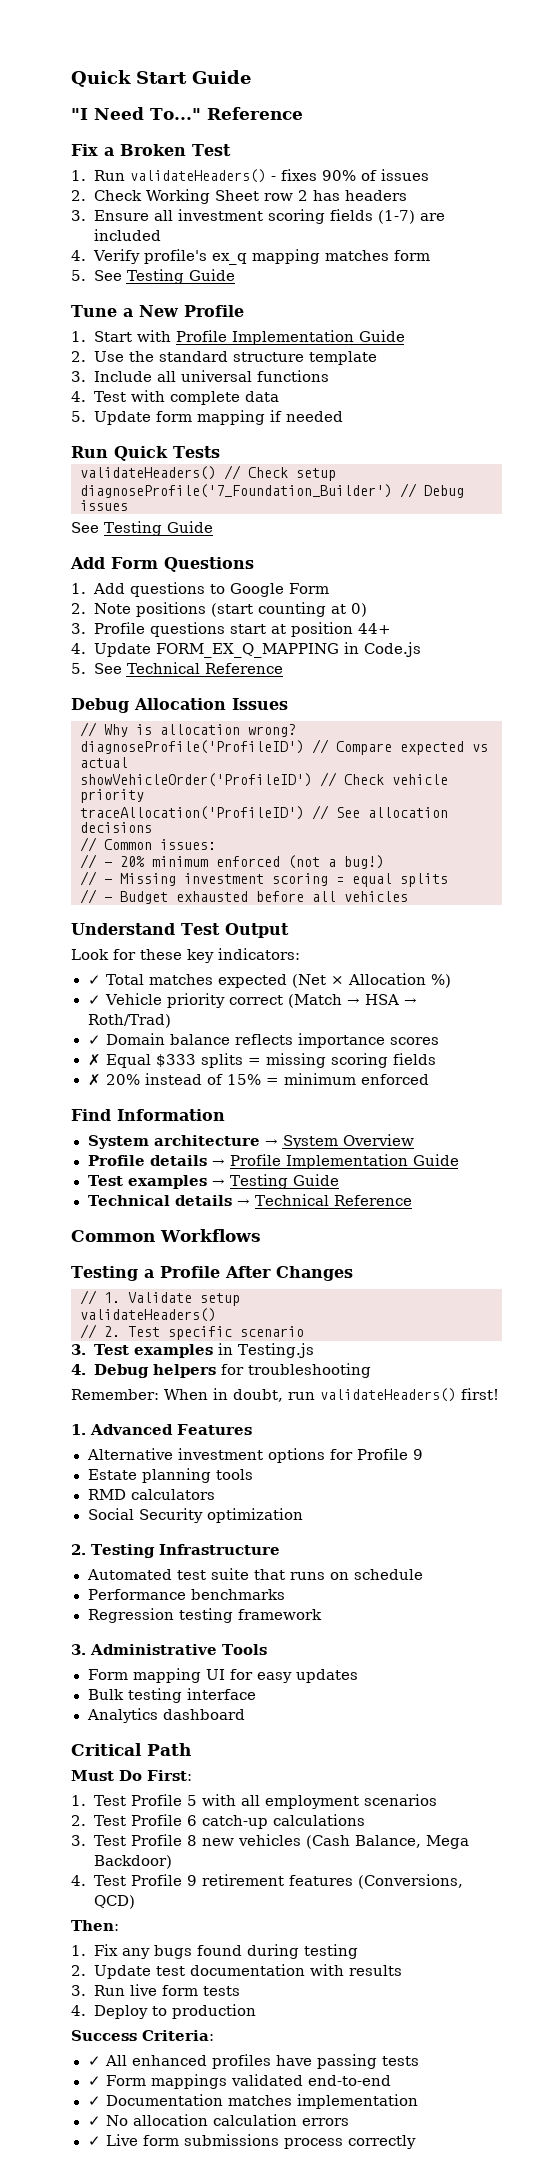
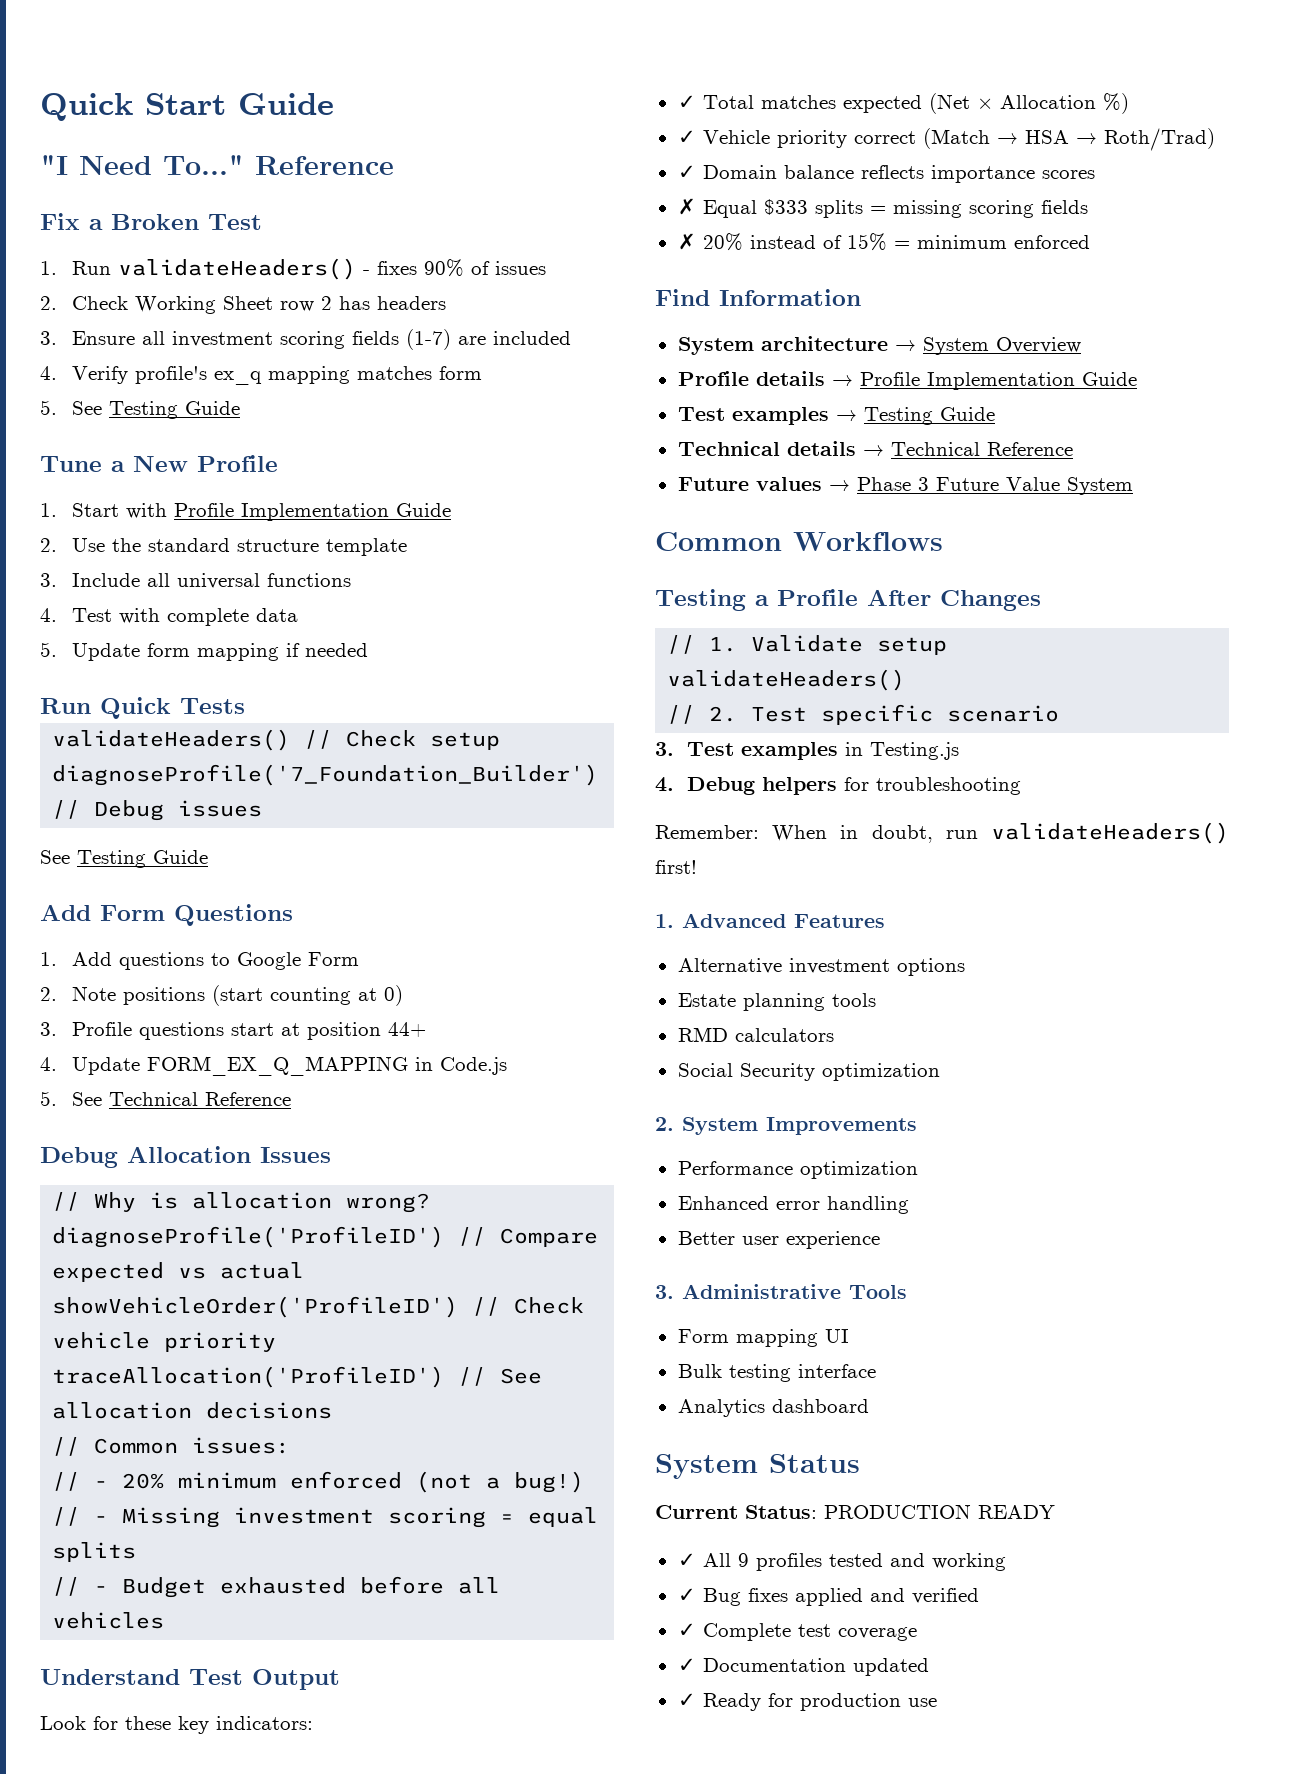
+ Future values → Phase 3 Future Value System
- Alternative investment options for Profile 9
+ Alternative investment options
- 2. Testing Infrastructure
- Automated test suite that runs on schedule
- Performance benchmarks
- Regression testing framework
+ 2. System Improvements
+ Performance optimization
+ Enhanced error handling
+ Better user experience
- Form mapping UI for easy updates
+ Form mapping UI
- Critical Path
- Must Do First:
- 1. Test Profile 5 with all employment scenarios
- 2. Test Profile 6 catch-up calculations
- 3. Test Profile 8 new vehicles (Cash Balance, Mega Backdoor)
- 4. Test Profile 9 retirement features (Conversions, QCD)
- Then:
- 1. Fix any bugs found during testing
- 2. Update test documentation with results
- 3. Run live form tests
- 4. Deploy to production
- Success Criteria:
- ✓ All enhanced profiles have passing tests
- ✓ Form mappings validated end-to-end
+ System Status
+ Current Status: PRODUCTION READY
+ ✓ All 9 profiles tested and working
+ ✓ Bug fixes applied and verified
+ ✓ Complete test coverage
- ✓ Documentation matches implementation
- ✓ No allocation calculation errors
- ✓ Live form submissions process correctly
+ ✓ Documentation updated
+ ✓ Ready for production use

